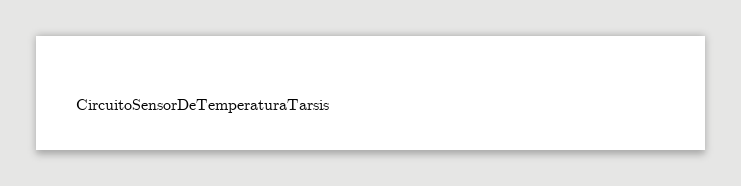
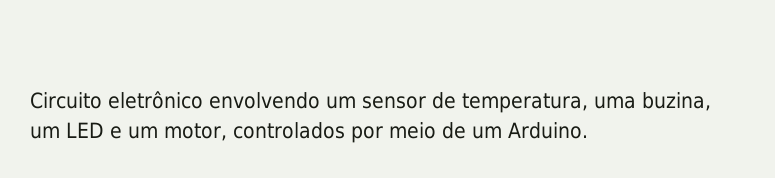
- CircuitoSensorDeTemperaturaTarsis
+ Circuito eletrônico envolvendo um sensor de temperatura, uma buzina, um LED e um motor, controlados por meio de um Arduino.

